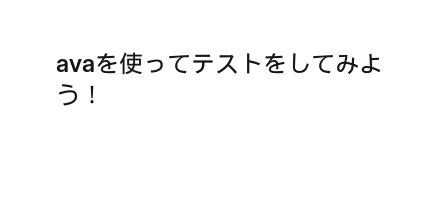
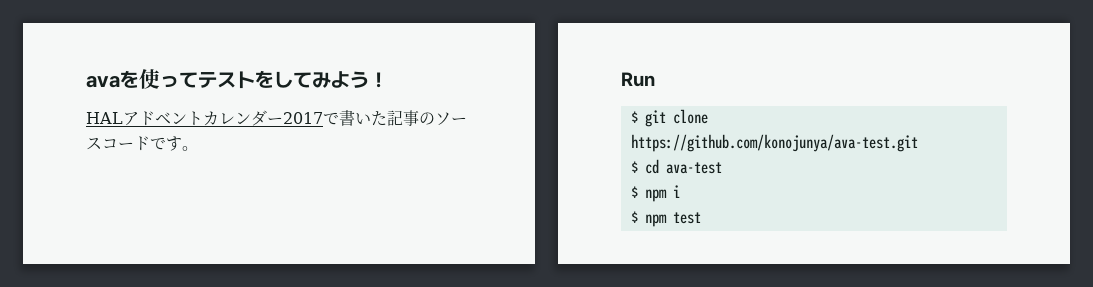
+ HALアドベントカレンダー2017で書いた記事のソースコードです。
+ Run
+ $ git clone https://github.com/konojunya/ava-test.git
+ $ cd ava-test
+ $ npm i
+ $ npm test

